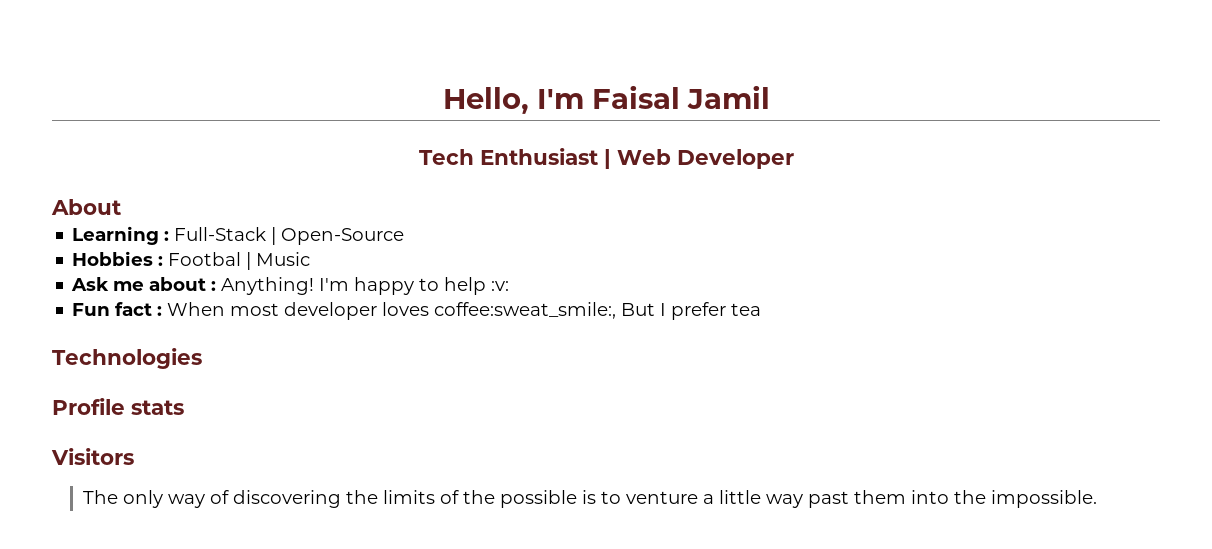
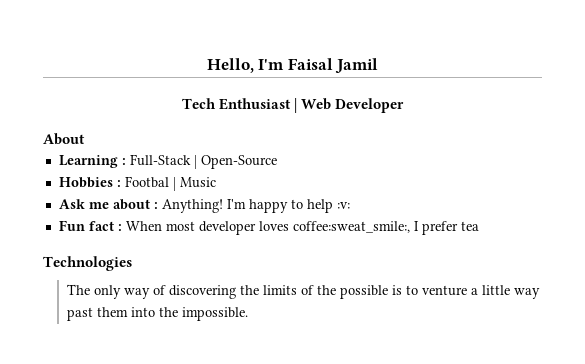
- Fun fact : When most developer loves coffee:sweat_smile:, But I prefer tea
+ Fun fact : When most developer loves coffee:sweat_smile:, I prefer tea
- Profile stats
- Visitors

